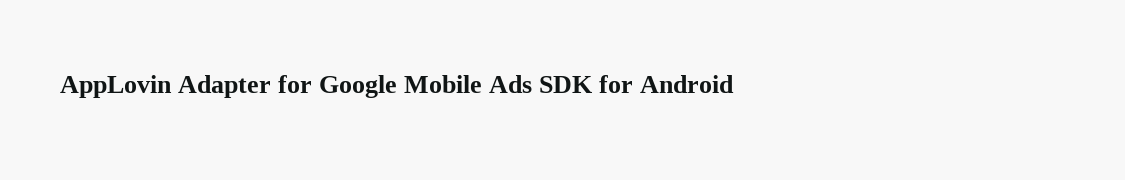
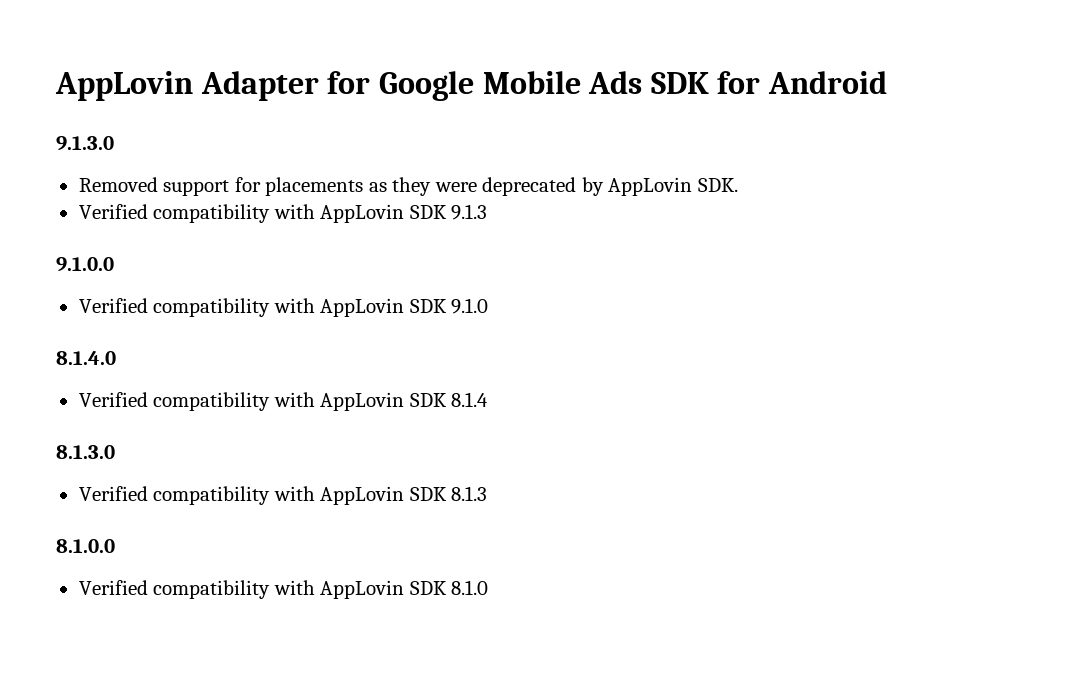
+ 9.1.3.0
+ Removed support for placements as they were deprecated by AppLovin SDK.
+ Verified compatibility with AppLovin SDK 9.1.3
+ 9.1.0.0
+ Verified compatibility with AppLovin SDK 9.1.0
+ 8.1.4.0
+ Verified compatibility with AppLovin SDK 8.1.4
+ 8.1.3.0
+ Verified compatibility with AppLovin SDK 8.1.3
+ 8.1.0.0
+ Verified compatibility with AppLovin SDK 8.1.0

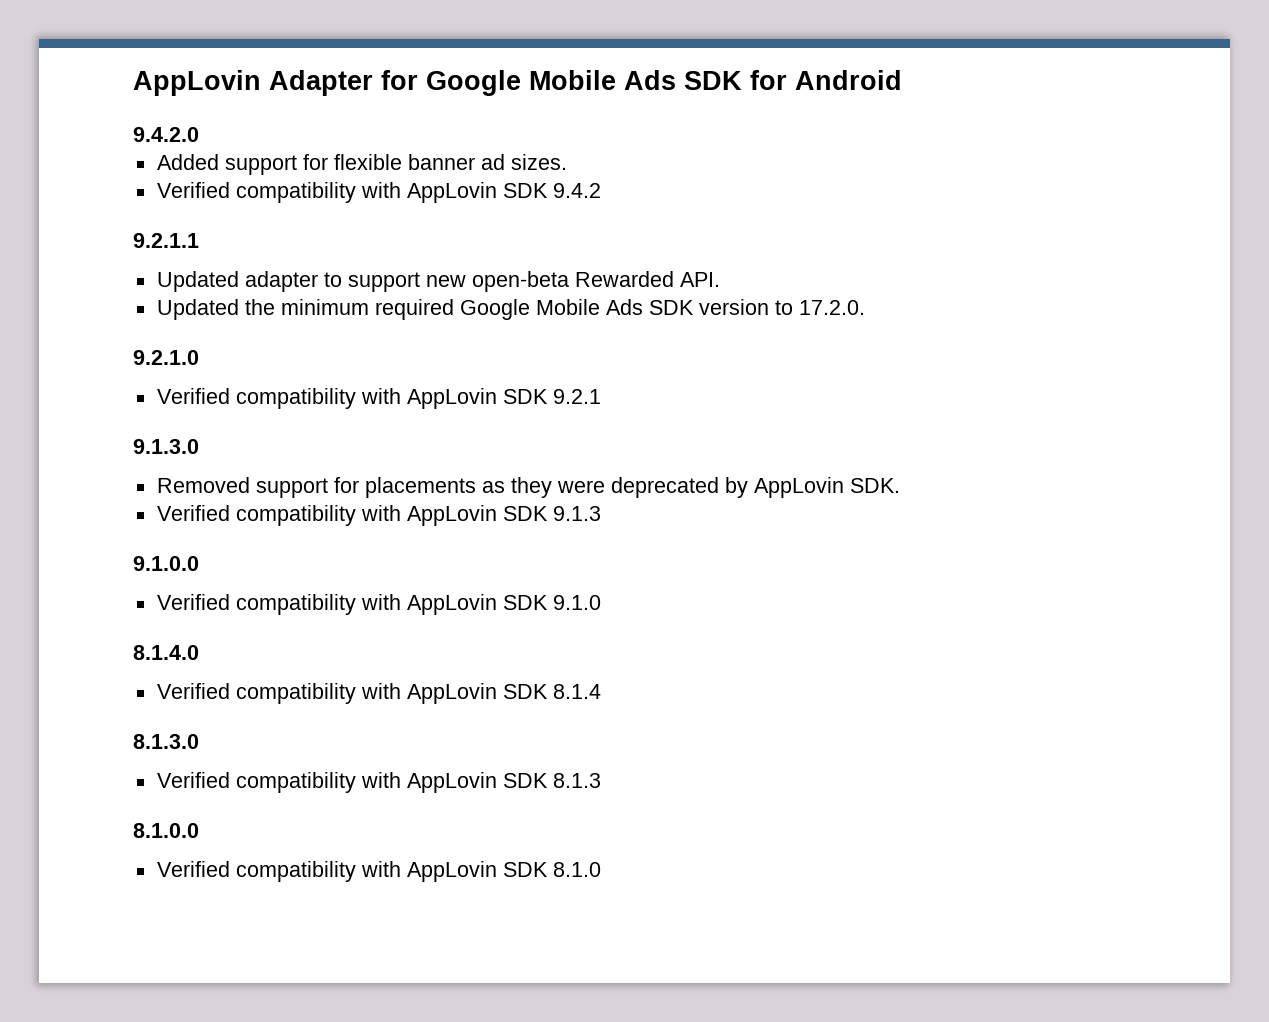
+ 9.4.2.0
+ Added support for flexible banner ad sizes.
+ Verified compatibility with AppLovin SDK 9.4.2
+ 9.2.1.1
+ Updated adapter to support new open-beta Rewarded API.
+ Updated the minimum required Google Mobile Ads SDK version to 17.2.0.
+ 9.2.1.0
+ Verified compatibility with AppLovin SDK 9.2.1

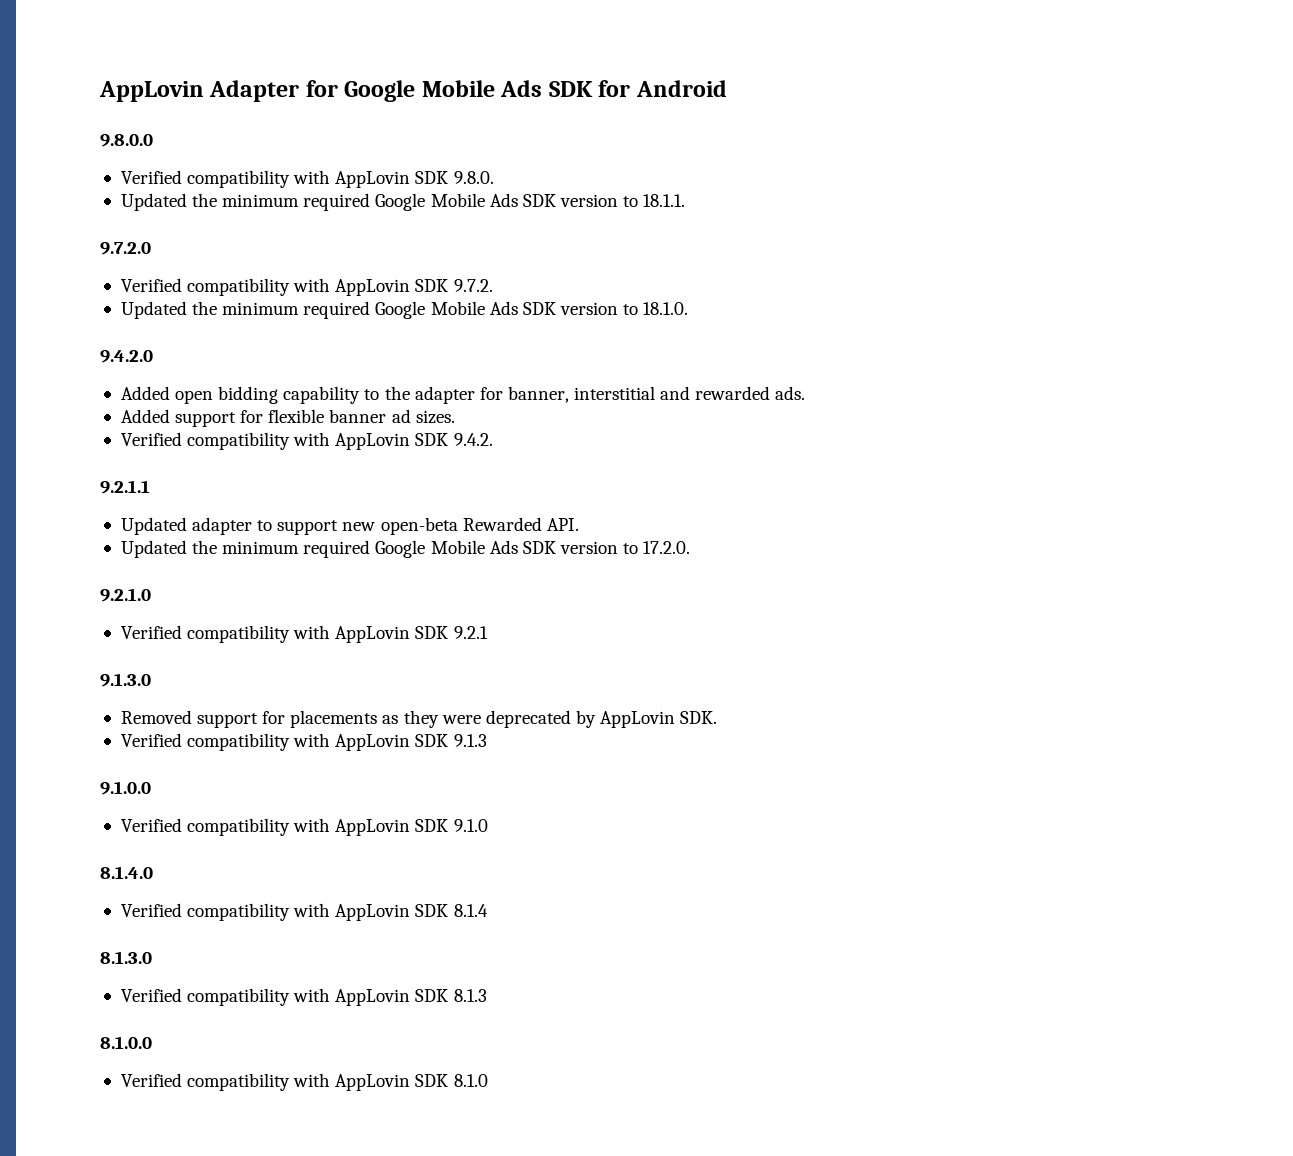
+ 9.8.0.0
+ Verified compatibility with AppLovin SDK 9.8.0.
+ Updated the minimum required Google Mobile Ads SDK version to 18.1.1.
+ 9.7.2.0
+ Verified compatibility with AppLovin SDK 9.7.2.
+ Updated the minimum required Google Mobile Ads SDK version to 18.1.0.
  9.4.2.0
+ Added open bidding capability to the adapter for banner, interstitial and rewarded ads.
- Verified compatibility with AppLovin SDK 9.4.2
+ Verified compatibility with AppLovin SDK 9.4.2.

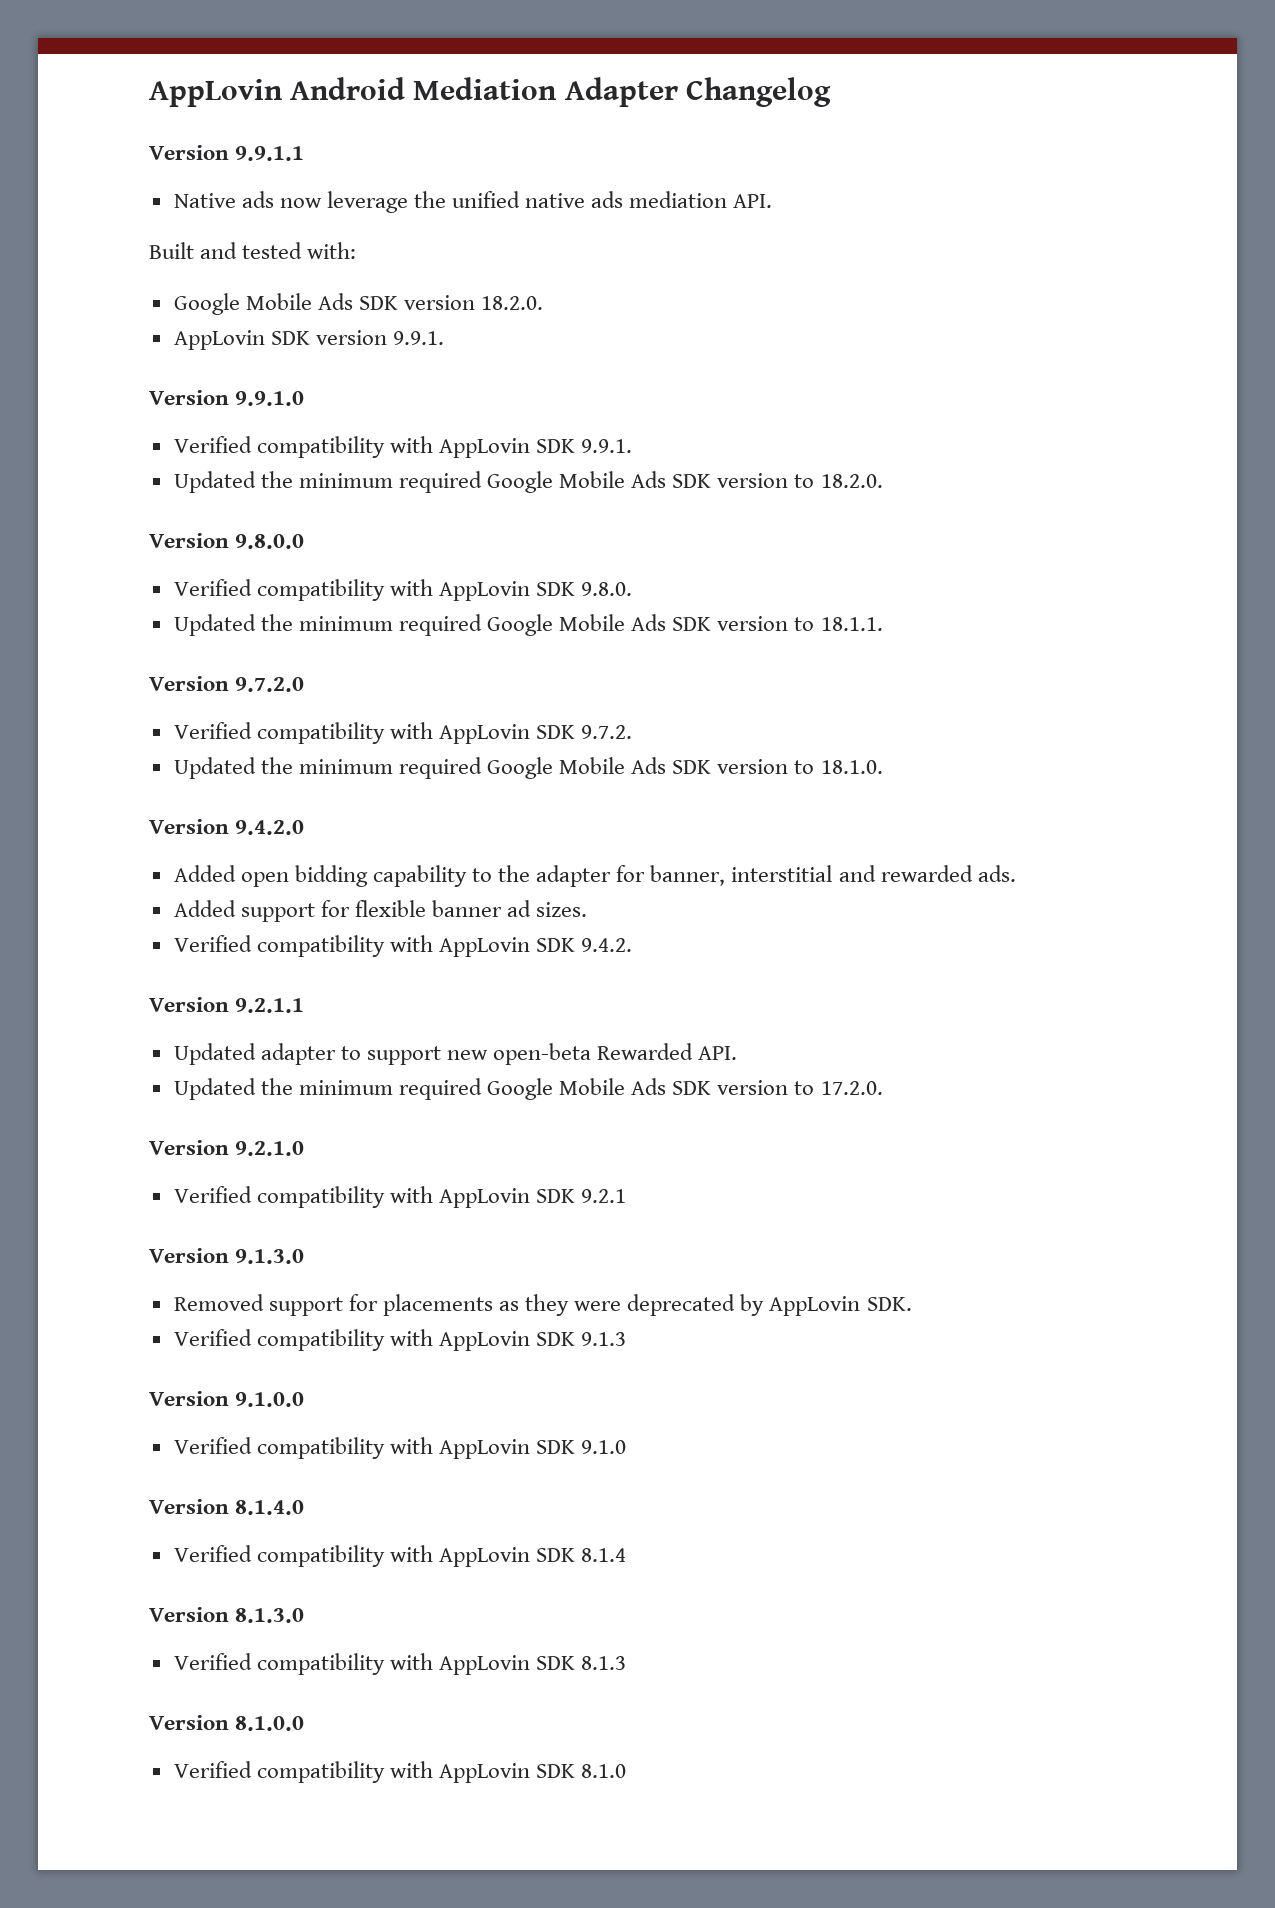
- AppLovin Adapter for Google Mobile Ads SDK for Android
- 9.8.0.0
+ AppLovin Android Mediation Adapter Changelog
+ Version 9.9.1.1
+ Native ads now leverage the unified native ads mediation API.
+ Built and tested with:
+ Google Mobile Ads SDK version 18.2.0.
+ AppLovin SDK version 9.9.1.
+ Version 9.9.1.0
+ Verified compatibility with AppLovin SDK 9.9.1.
+ Updated the minimum required Google Mobile Ads SDK version to 18.2.0.
+ Version 9.8.0.0
- 9.7.2.0
+ Version 9.7.2.0
- 9.4.2.0
+ Version 9.4.2.0
- 9.2.1.1
+ Version 9.2.1.1
- 9.2.1.0
+ Version 9.2.1.0
- 9.1.3.0
+ Version 9.1.3.0
- 9.1.0.0
+ Version 9.1.0.0
- 8.1.4.0
+ Version 8.1.4.0
- 8.1.3.0
+ Version 8.1.3.0
- 8.1.0.0
+ Version 8.1.0.0

